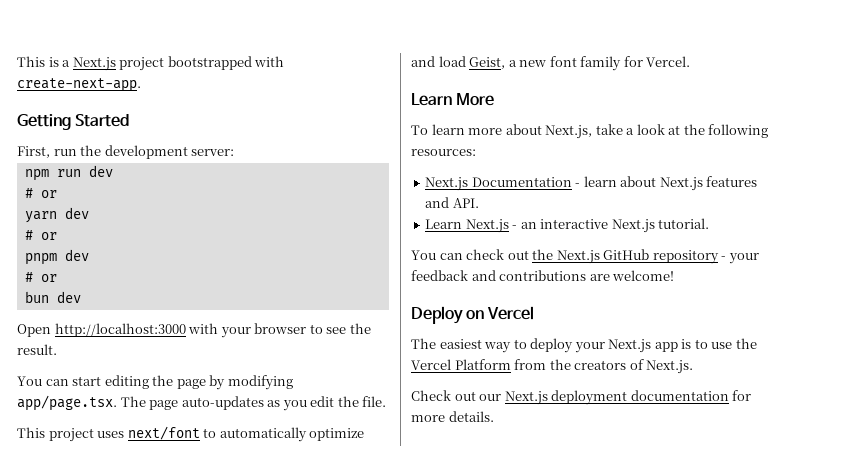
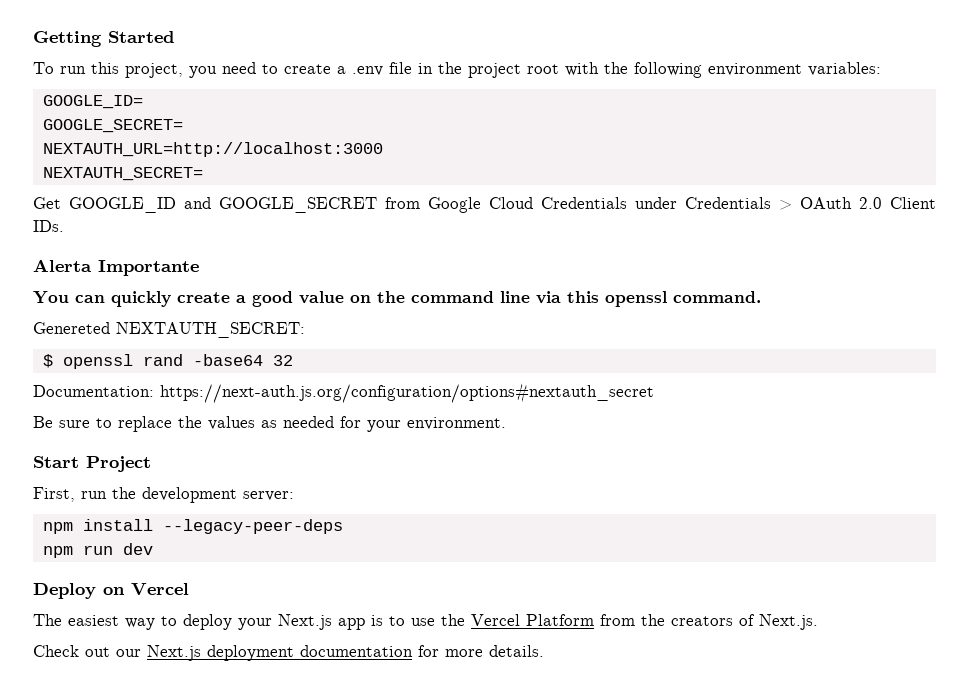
- This is a Next.js project bootstrapped with create-next-app.
  Getting Started
+ To run this project, you need to create a .env file in the project root with the following environment variables:
+ GOOGLE_ID=
+ GOOGLE_SECRET=
+ NEXTAUTH_URL=http://localhost:3000
+ NEXTAUTH_SECRET=
+ Get GOOGLE_ID and GOOGLE_SECRET from Google Cloud Credentials under Credentials > OAuth 2.0 Client IDs.
+ Alerta Importante
+ You can quickly create a good value on the command line via this openssl command.
+ Genereted NEXTAUTH_SECRET:
+ $ openssl rand -base64 32
+ Documentation: https://next-auth.js.org/configuration/options#nextauth_secret
+ Be sure to replace the values as needed for your environment.
+ Start Project
+ npm install --legacy-peer-deps
  npm run dev
- # or
- yarn dev
- # or
- pnpm dev
- # or
- bun dev
- Open http://localhost:3000 with your browser to see the result.
- You can start editing the page by modifying app/page.tsx. The page auto-updates as you edit the file.
- This project uses next/font to automatically optimize and load Geist, a new font family for Vercel.
- Learn More
- To learn more about Next.js, take a look at the following resources:
- Next.js Documentation - learn about Next.js features and API.
- Learn Next.js - an interactive Next.js tutorial.
- You can check out the Next.js GitHub repository - your feedback and contributions are welcome!

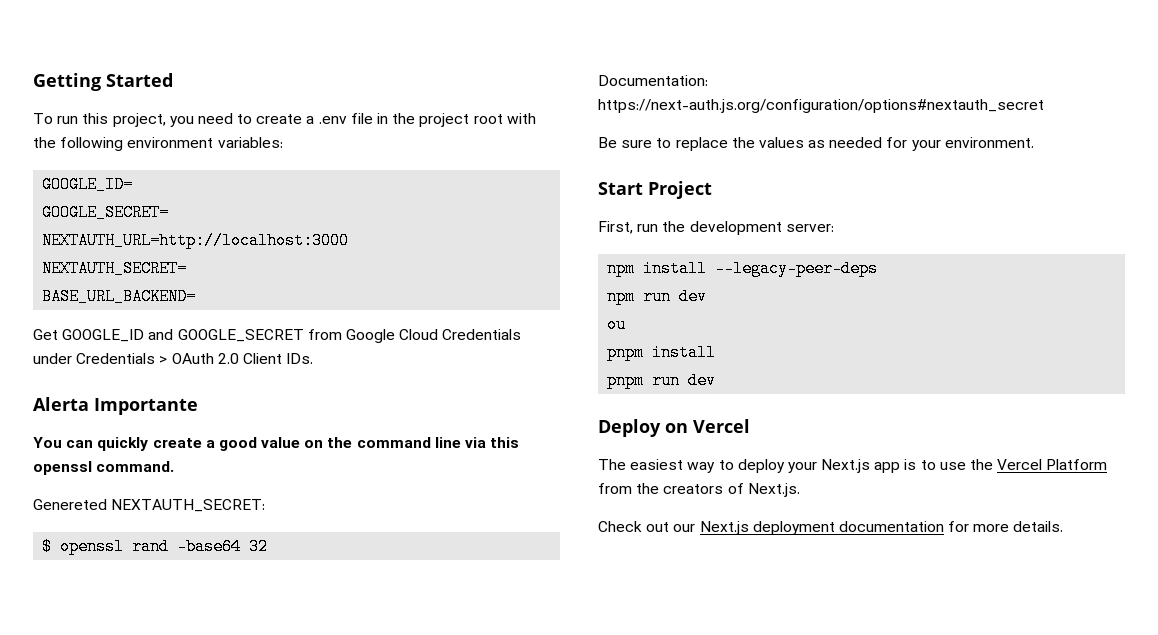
+ BASE_URL_BACKEND=
+ ou
+ pnpm install
+ pnpm run dev

